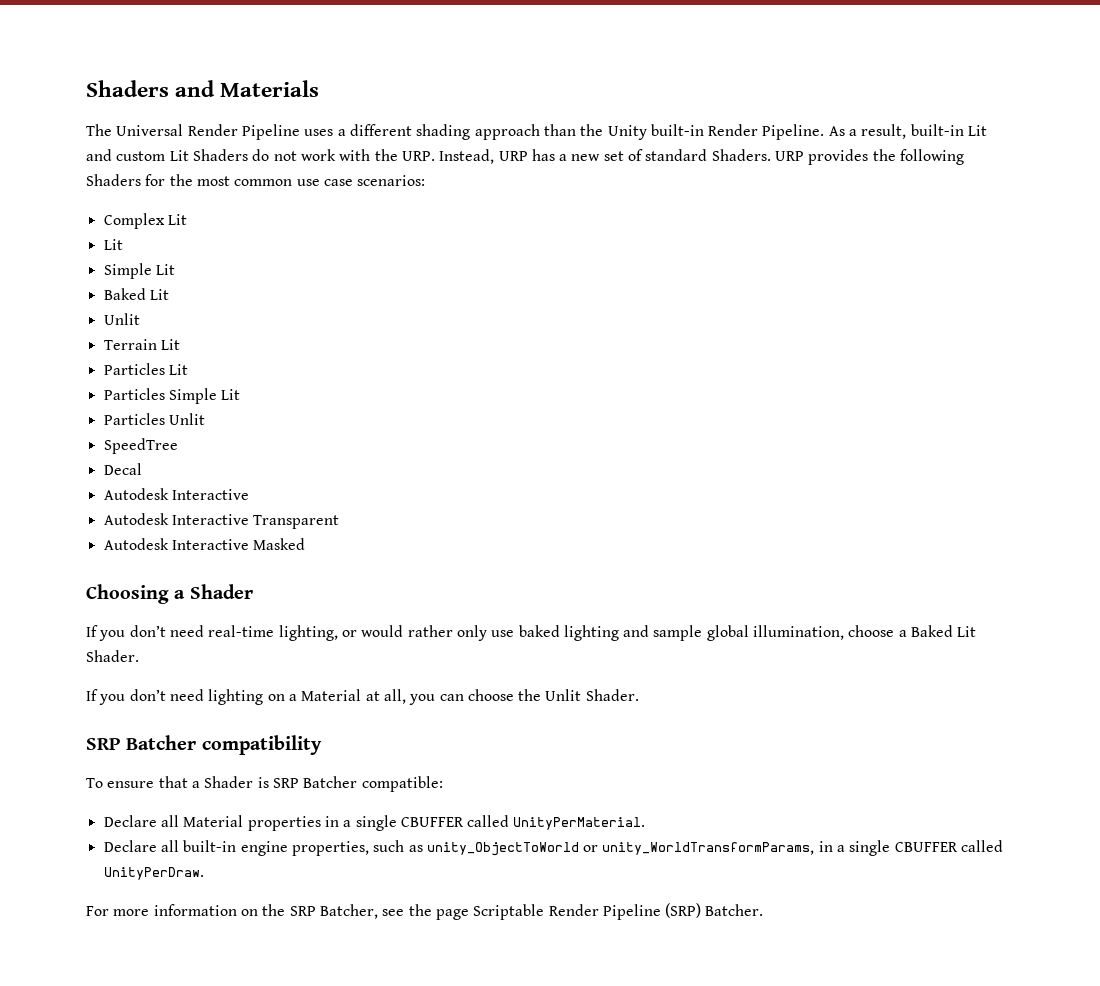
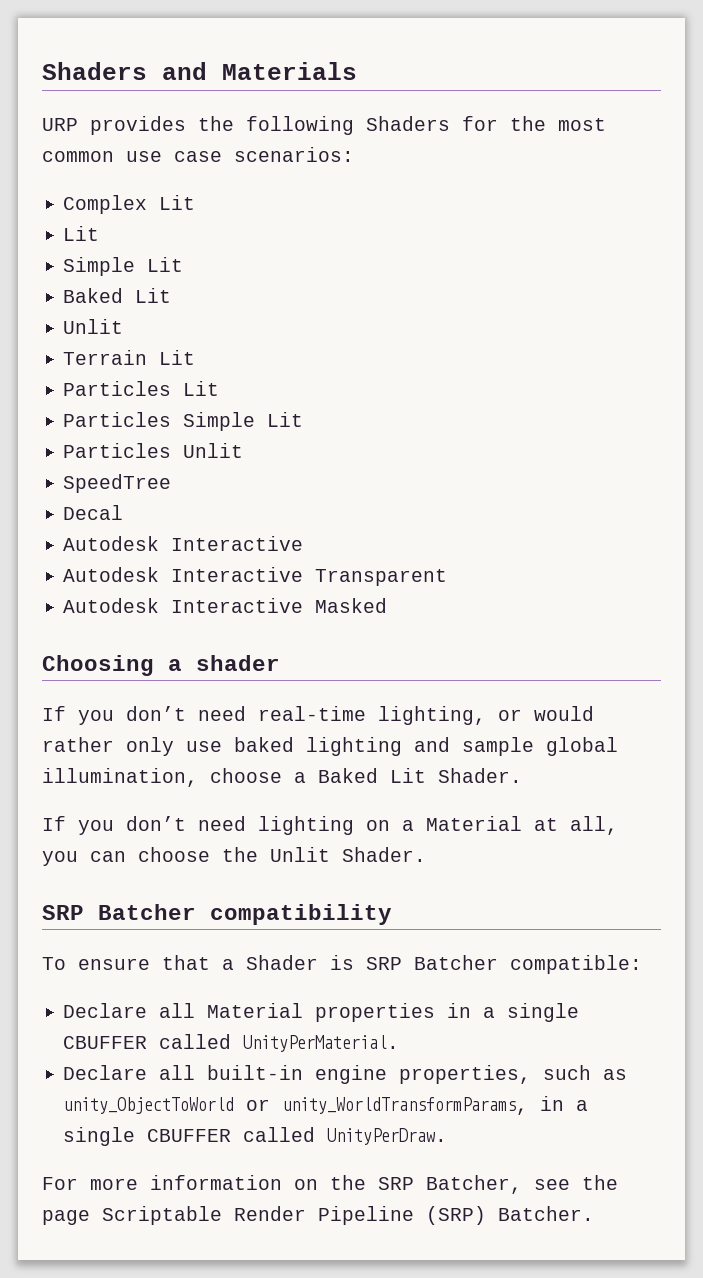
- The Universal Render Pipeline uses a different shading approach than the Unity built-in Render Pipeline. As a result, built-in Lit and custom Lit Shaders do not work with the URP. Instead, URP has a new set of standard Shaders.
- Choosing a Shader
+ Choosing a shader

